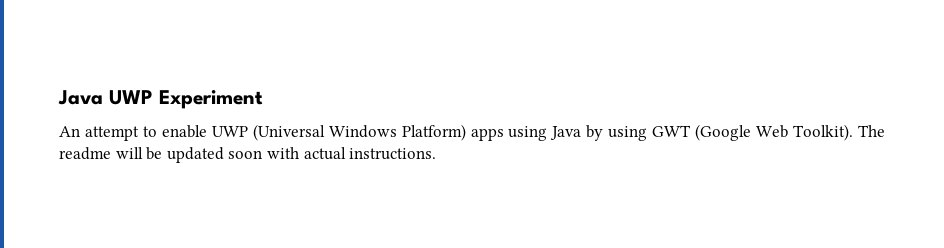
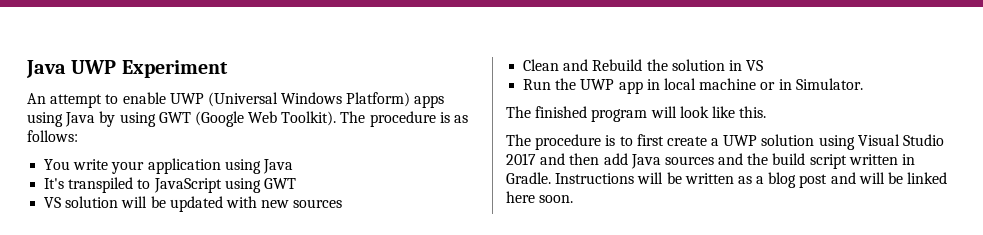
- The readme will be updated soon with actual instructions.
+ The procedure is as follows:
+ You write your application using Java
+ It's transpiled to JavaScript using GWT
+ VS solution will be updated with new sources
+ Clean and Rebuild the solution in VS
+ Run the UWP app in local machine or in Simulator.
+ The finished program will look like this.
+ The procedure is to first create a UWP solution using Visual Studio 2017 and then add Java sources and the build script written in Gradle. Instructions will be written as a blog post and will be linked here soon.

